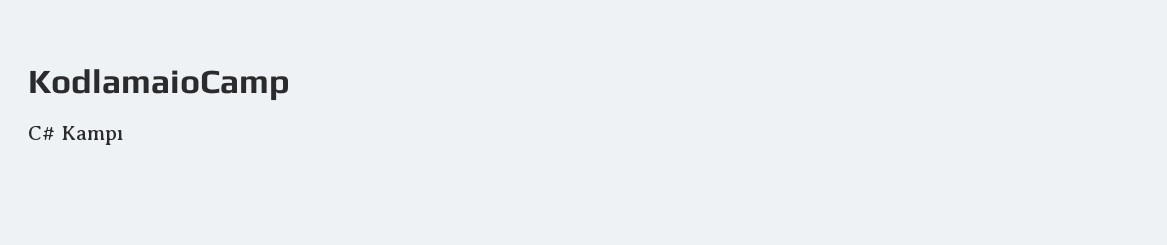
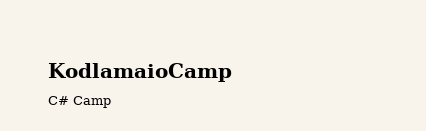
- C# Kampı
+ C# Camp

